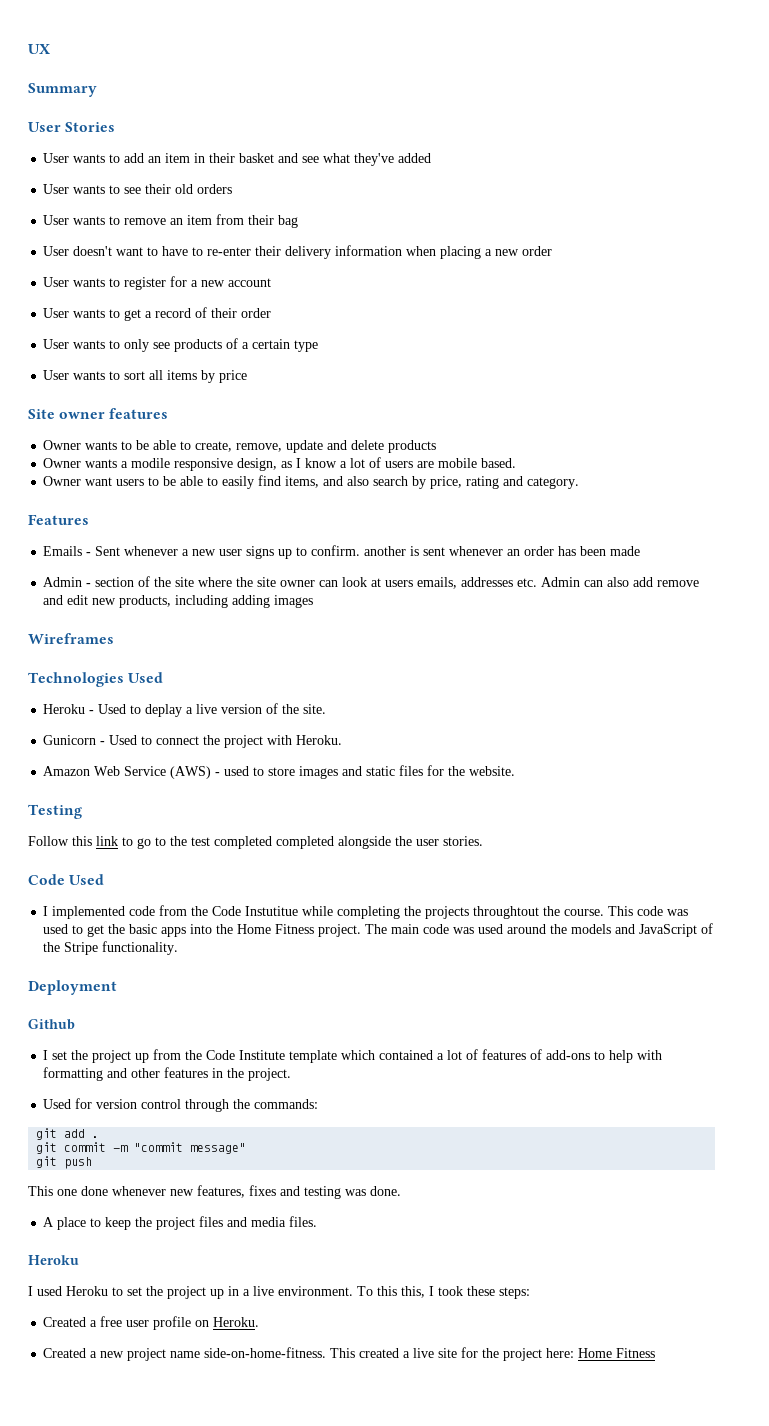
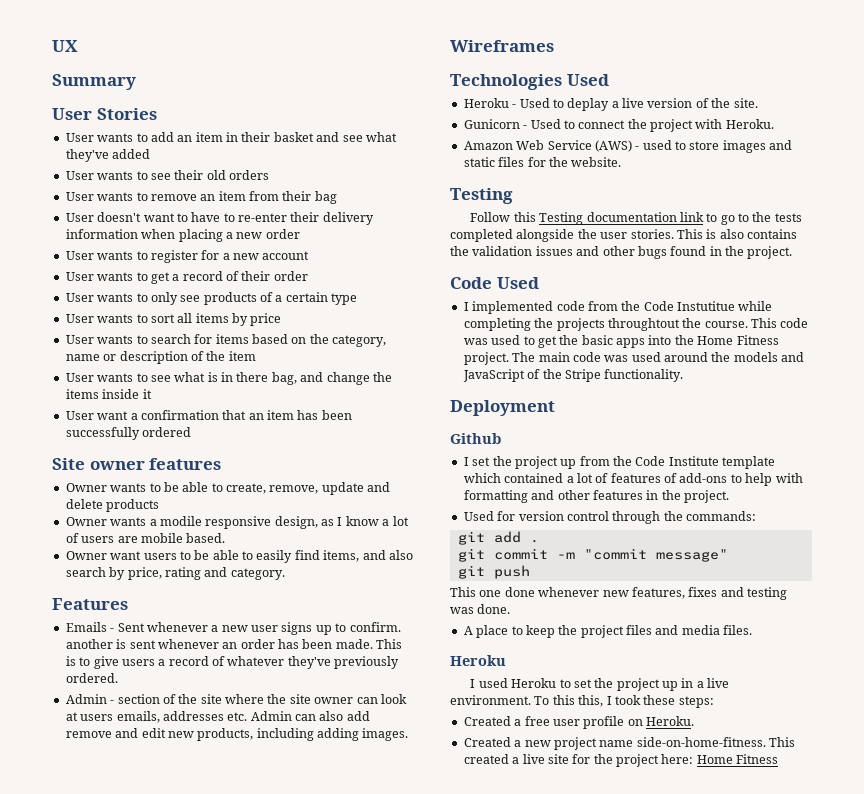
+ User wants to search for items based on the category, name or description of the item
+ User wants to see what is in there bag, and change the items inside it
+ User want a confirmation that an item has been successfully ordered
- Emails - Sent whenever a new user signs up to confirm. another is sent whenever an order has been made
+ Emails - Sent whenever a new user signs up to confirm. another is sent whenever an order has been made. This is to give users a record of whatever they've previously ordered.
- Admin - section of the site where the site owner can look at users emails, addresses etc. Admin can also add remove and edit new products, including adding images
+ Admin - section of the site where the site owner can look at users emails, addresses etc. Admin can also add remove and edit new products, including adding images.
- Follow this link to go to the test completed completed alongside the user stories.
+ Follow this Testing documentation link to go to the tests completed alongside the user stories. This is also contains the validation issues and other bugs found in the project.

